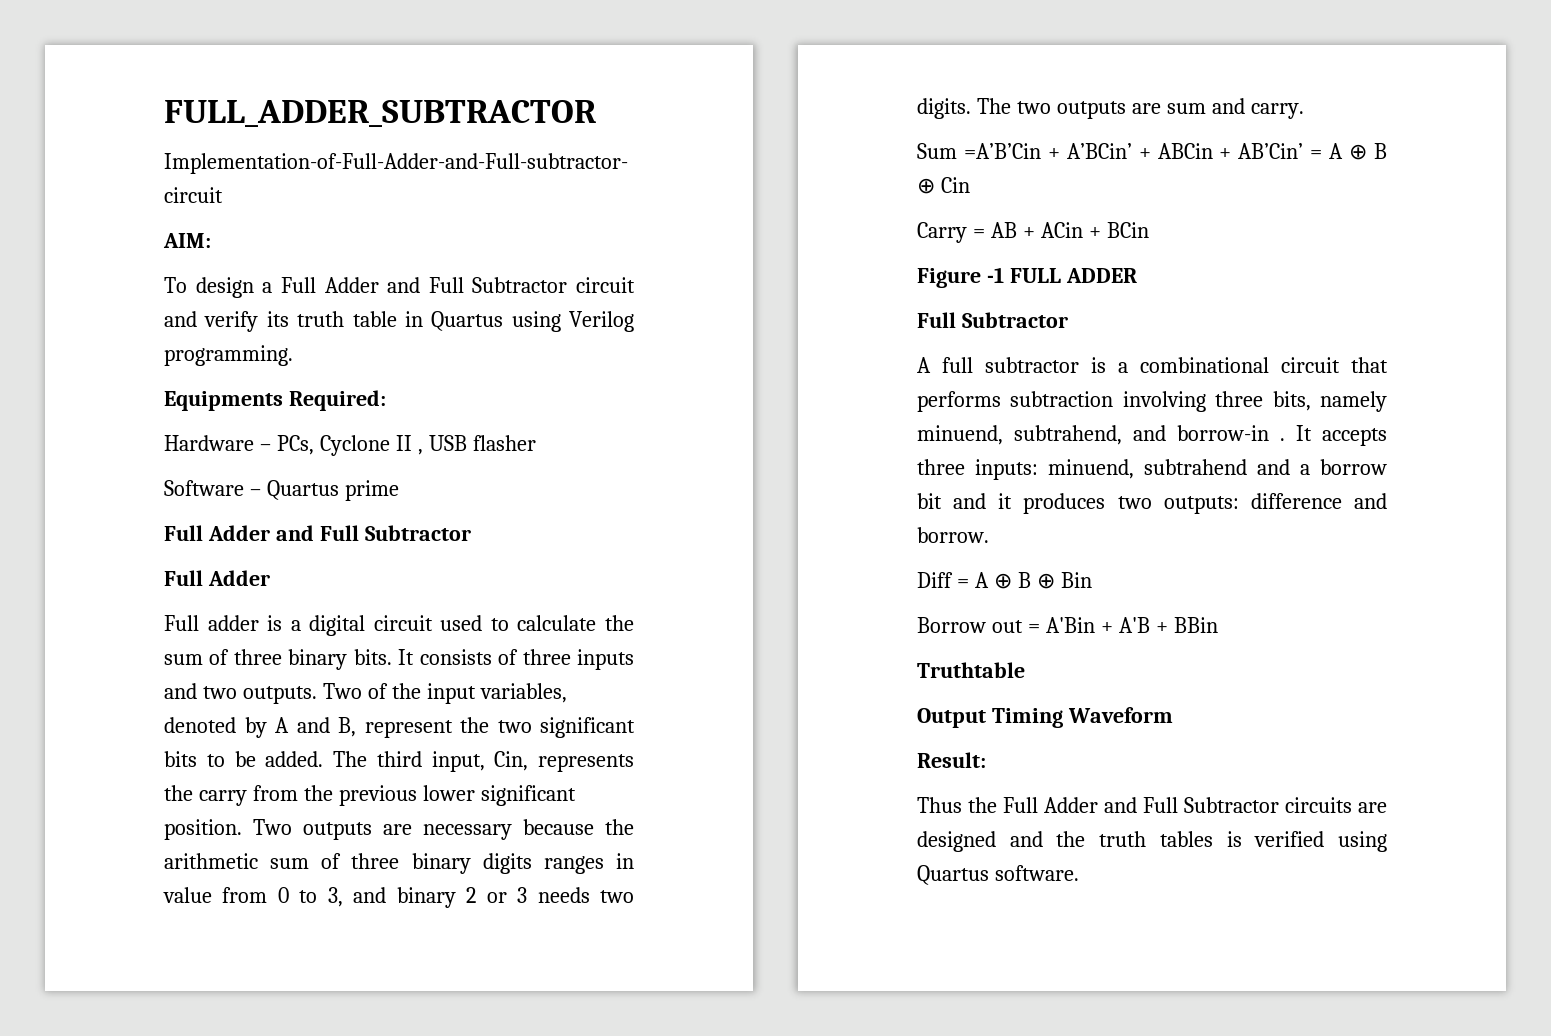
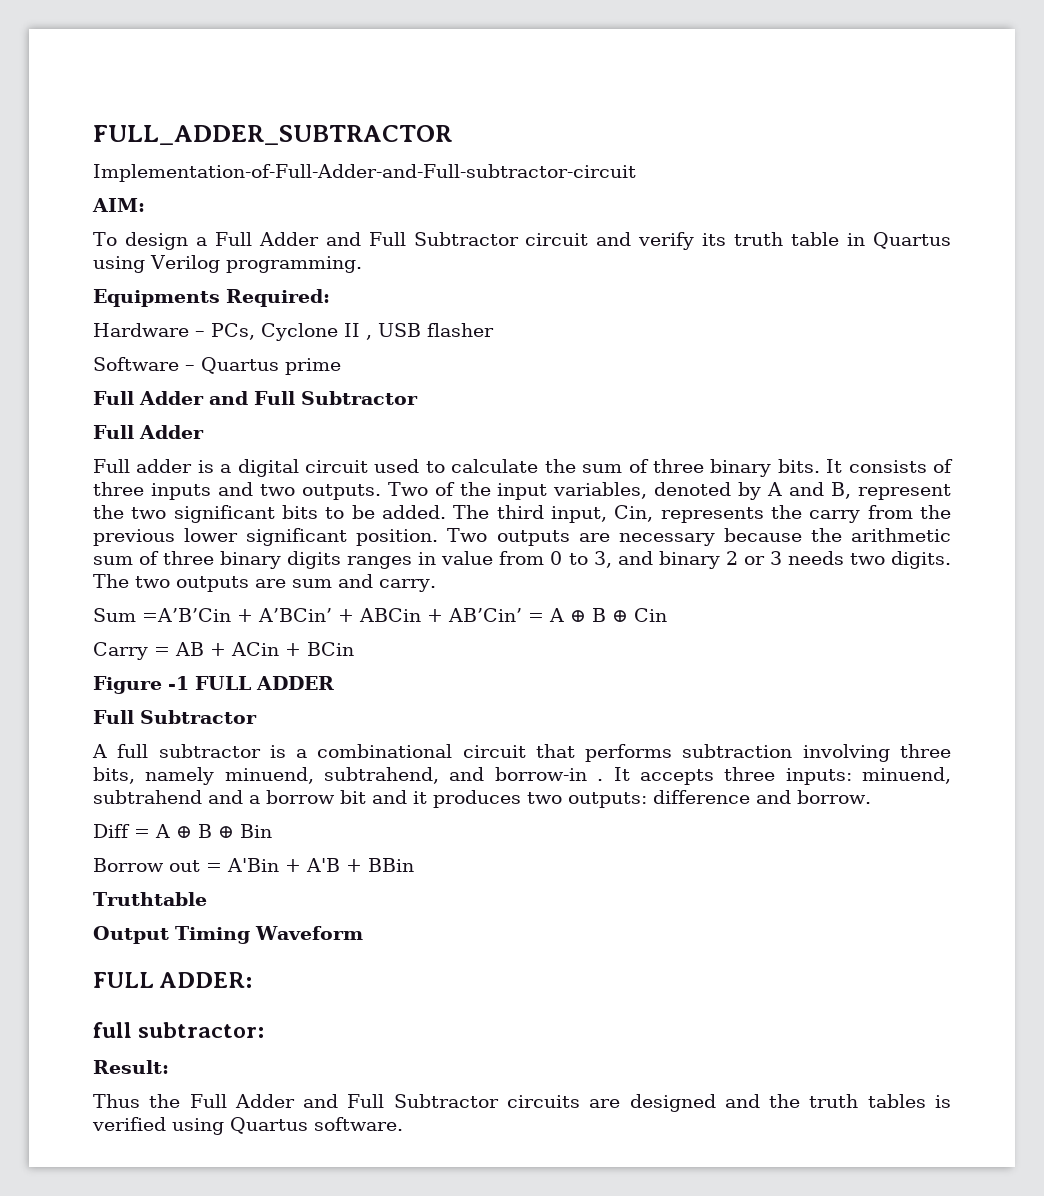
+ FULL ADDER:
+ full subtractor:

